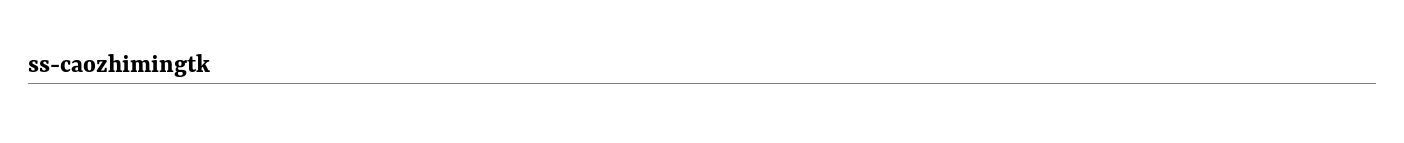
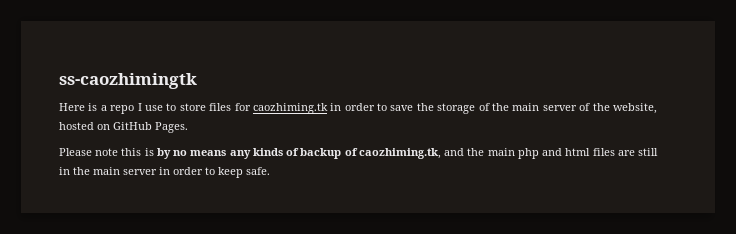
+ Here is a repo I use to store files for caozhiming.tk in order to save the storage of the main server of the website, hosted on GitHub Pages.
+ Please note this is by no means any kinds of backup of caozhiming.tk, and the main php and html files are still in the main server in order to keep safe.

